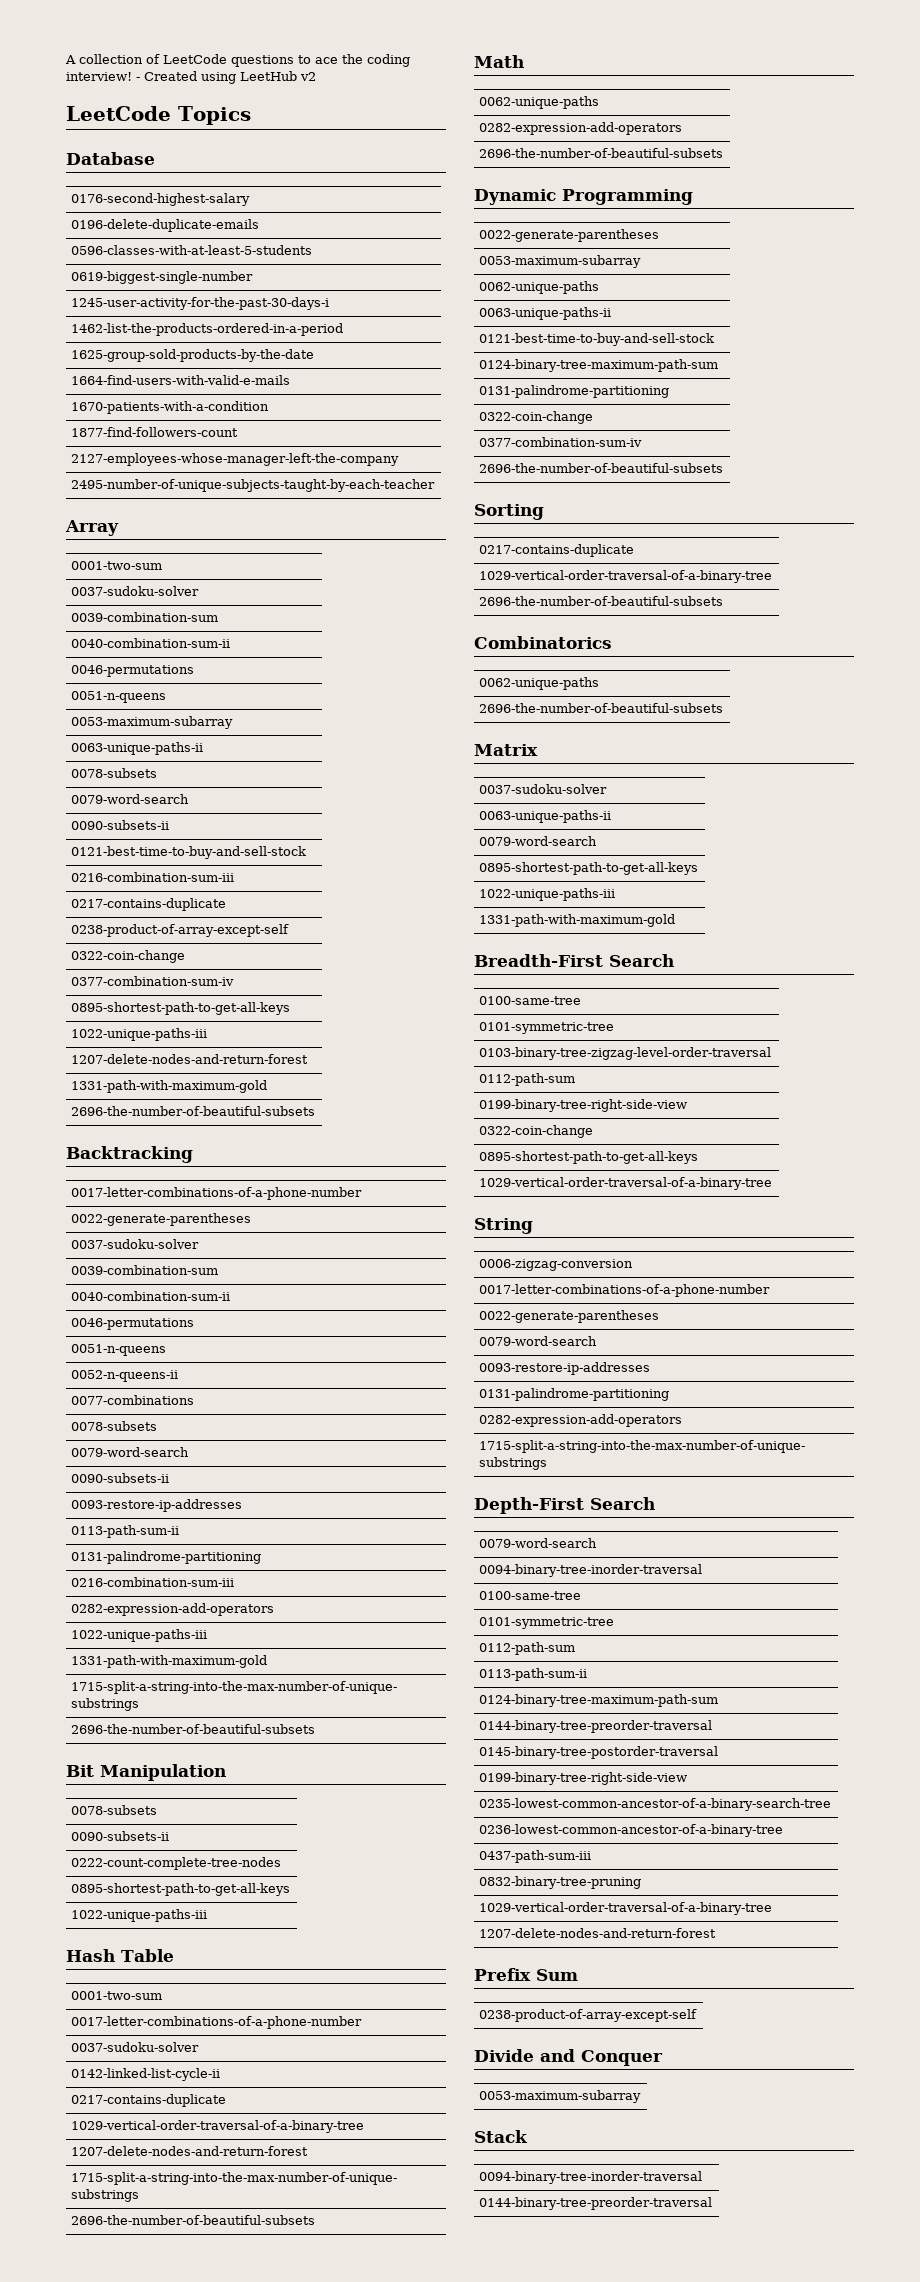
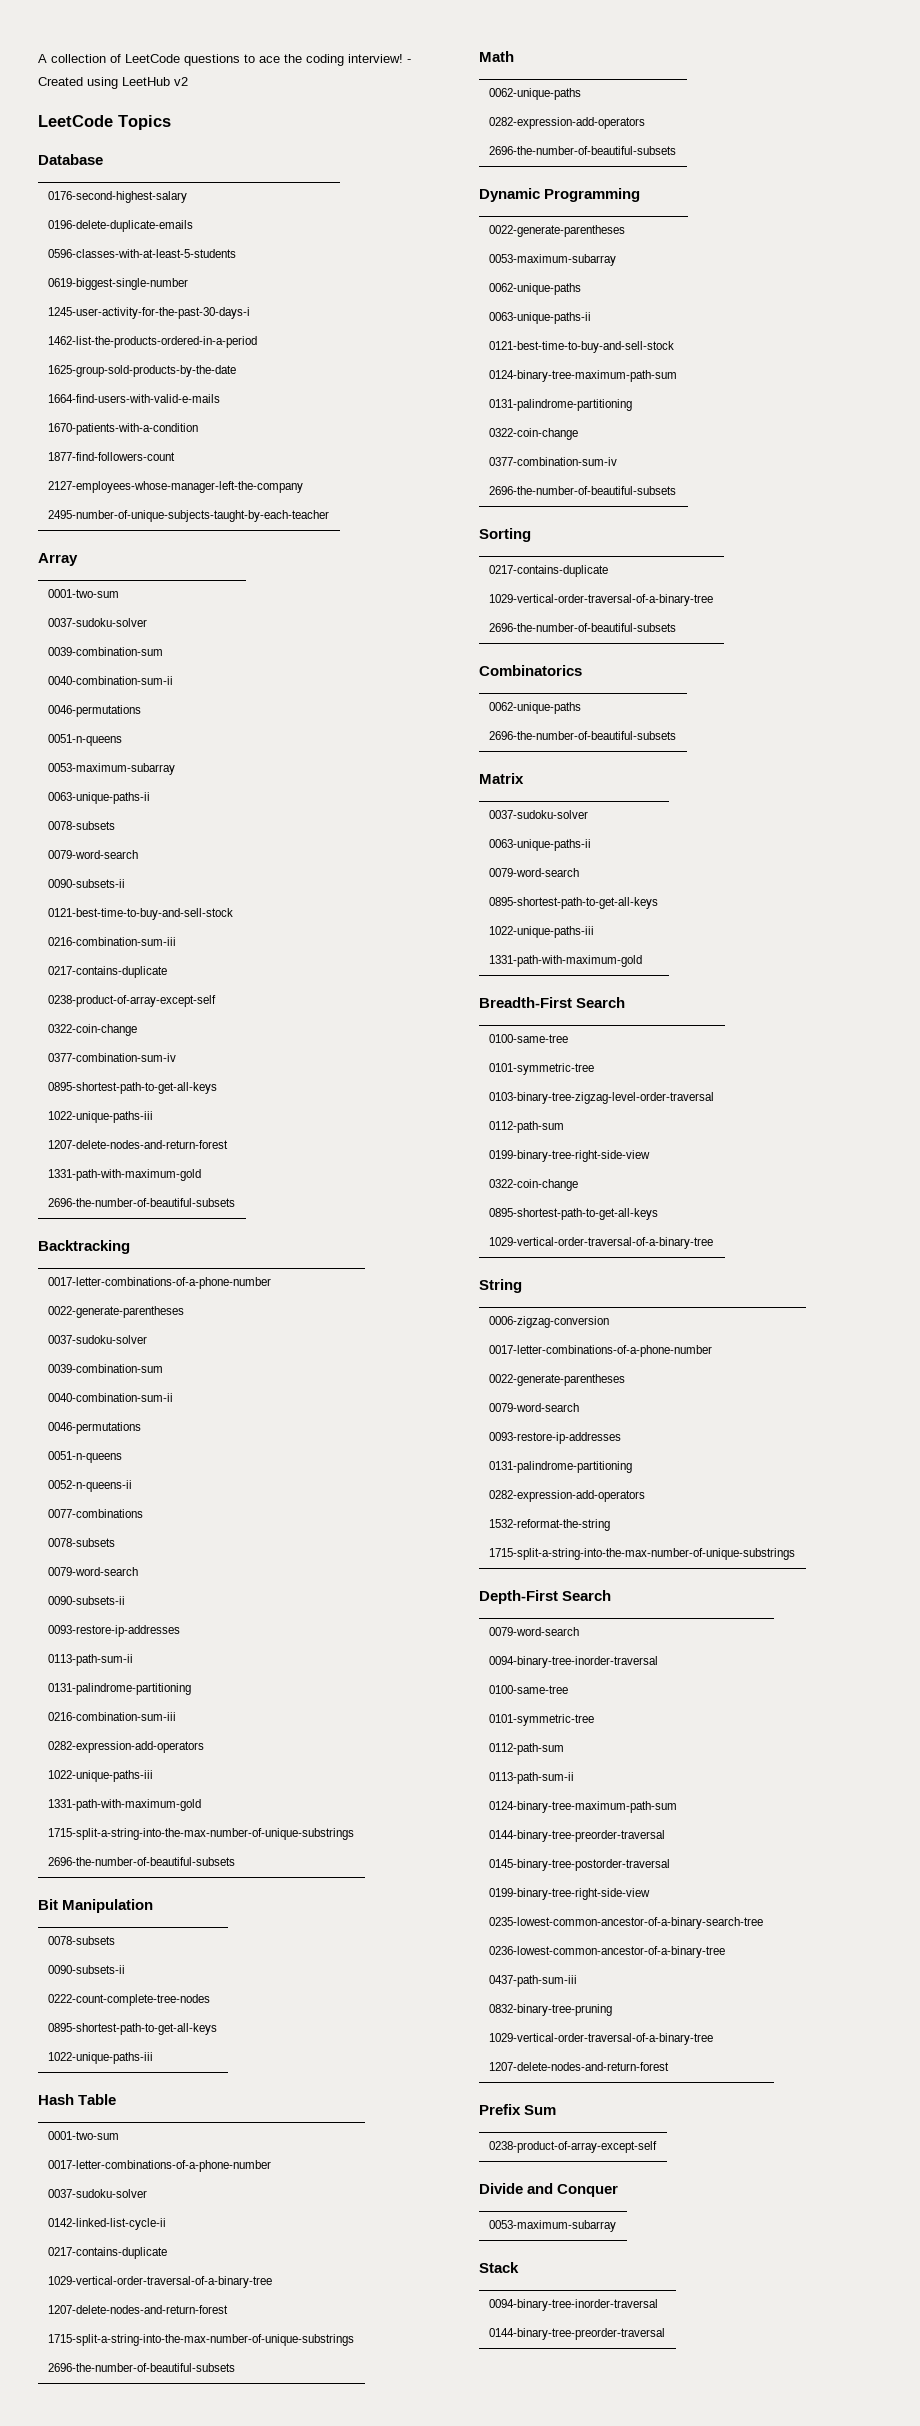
+ 1532-reformat-the-string

